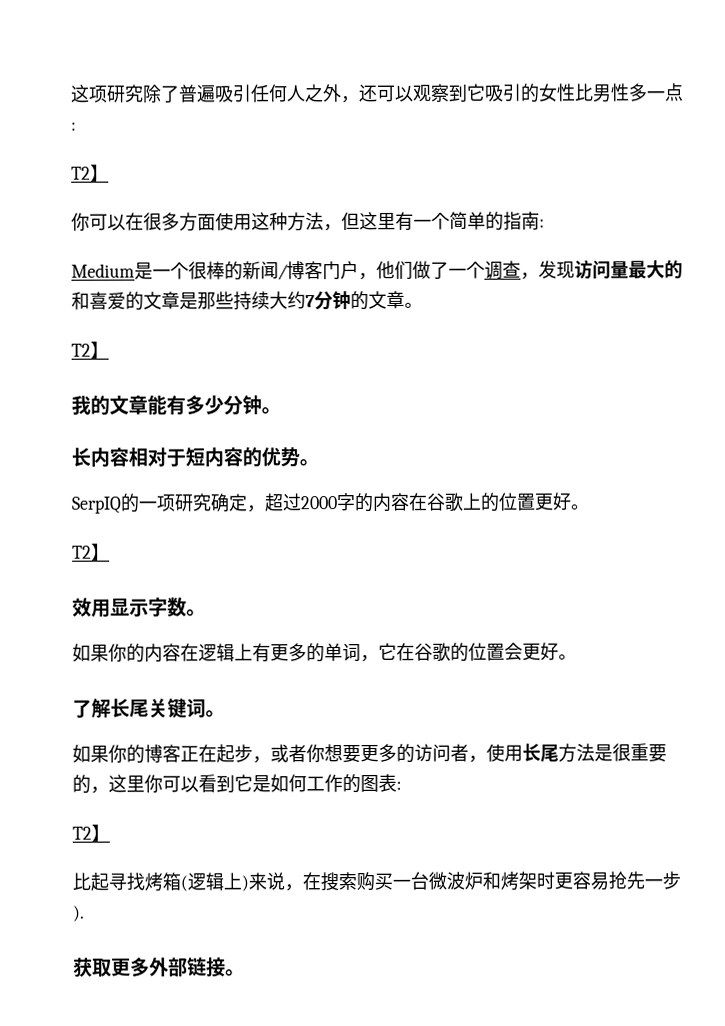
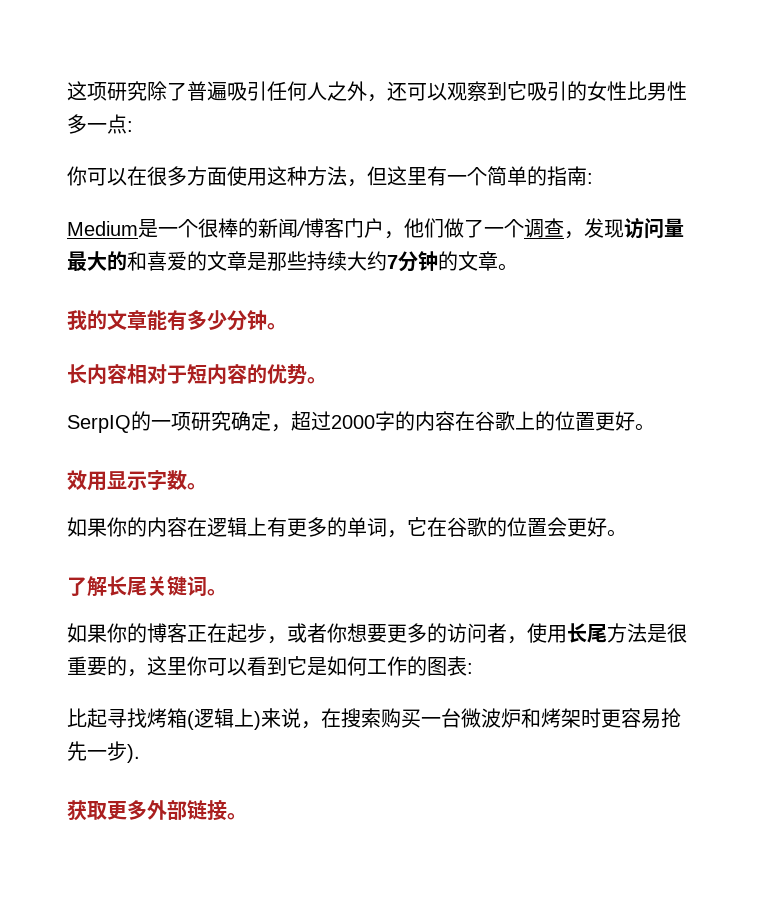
  这项研究除了普遍吸引任何人之外，还可以观察到它吸引的女性比男性多一点:
- T2】
  Medium是一个很棒的新闻/博客门户，他们做了一个调查，发现访问量最大的和喜爱的文章是那些持续大约7分钟的文章。
- T2】
  SerpIQ的一项研究确定，超过2000字的内容在谷歌上的位置更好。
- T2】
  如果你的博客正在起步，或者你想要更多的访问者，使用长尾方法是很重要的，这里你可以看到它是如何工作的图表:
- T2】

